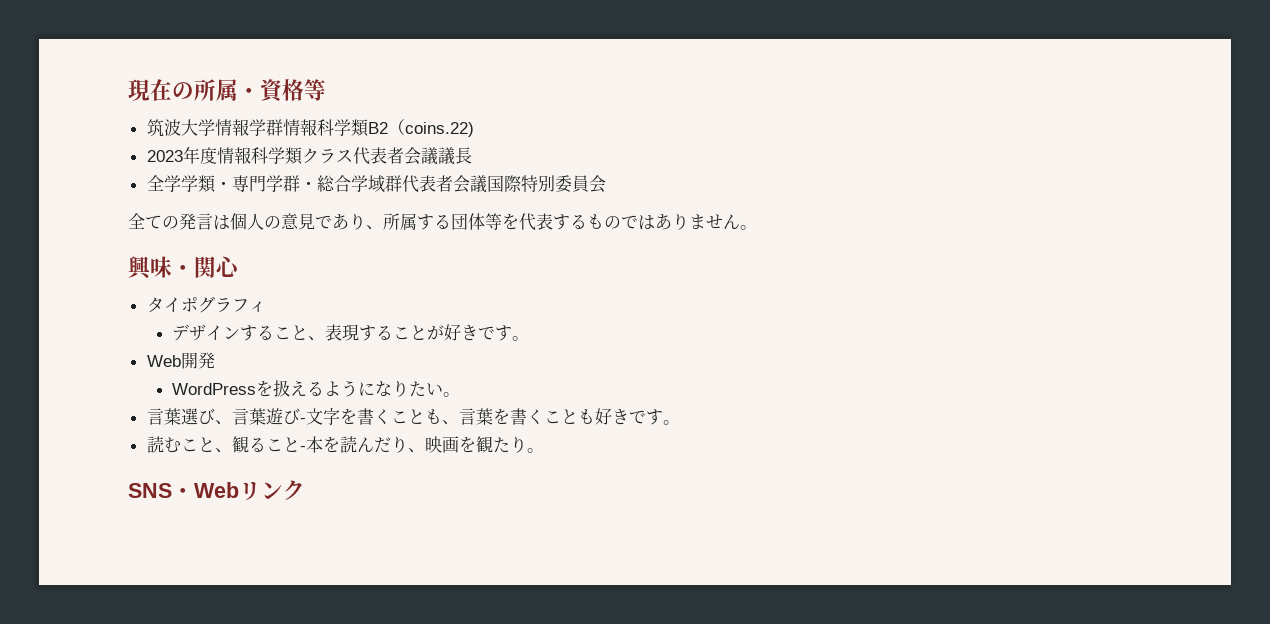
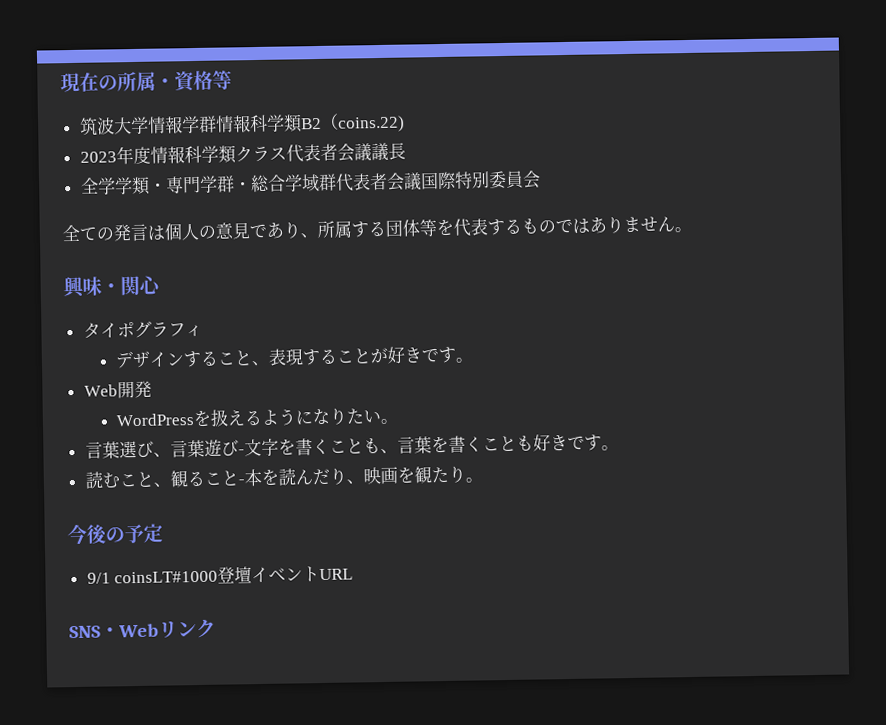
+ 今後の予定
+ 9/1 coinsLT#1000登壇イベントURL

